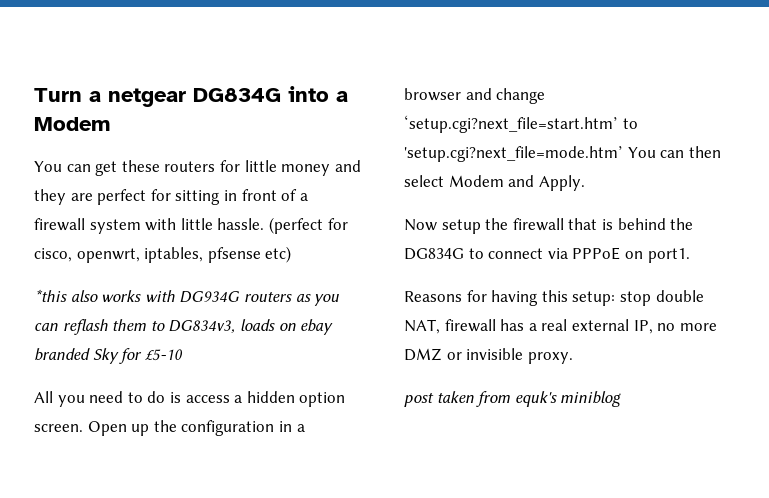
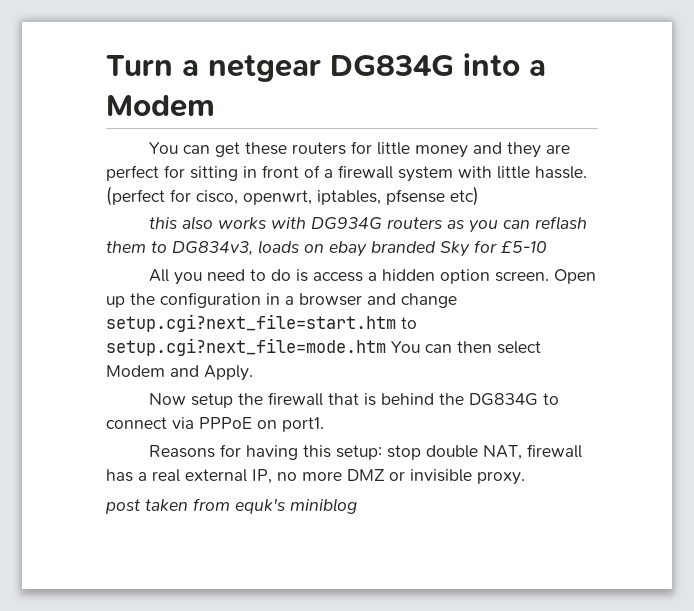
- *this also works with DG934G routers as you can reflash them to DG834v3, loads on ebay branded Sky for £5-10
+ this also works with DG934G routers as you can reflash them to DG834v3, loads on ebay branded Sky for £5-10
- Open up the configuration in a browser and change ‘setup.cgi?next_file=start.htm’ to 'setup.cgi?next_file=mode.htm’ You can then select Modem and Apply.
+ Open up the configuration in a browser and change setup.cgi?next_file=start.htm to setup.cgi?next_file=mode.htm You can then select Modem and Apply.

